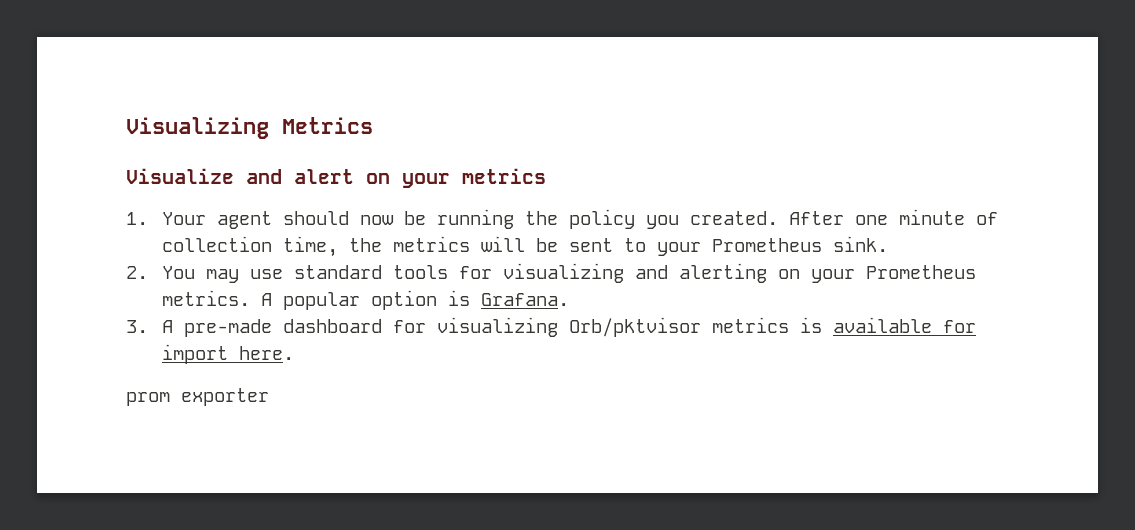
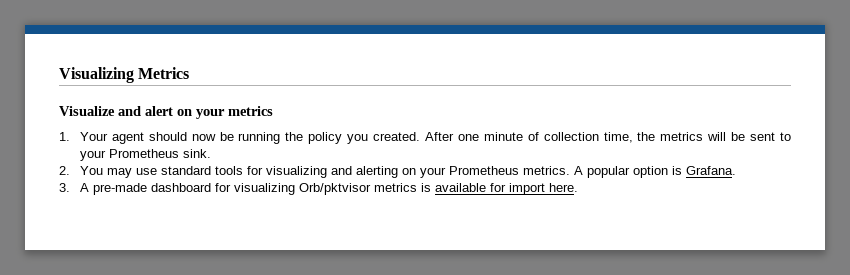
- prom exporter

